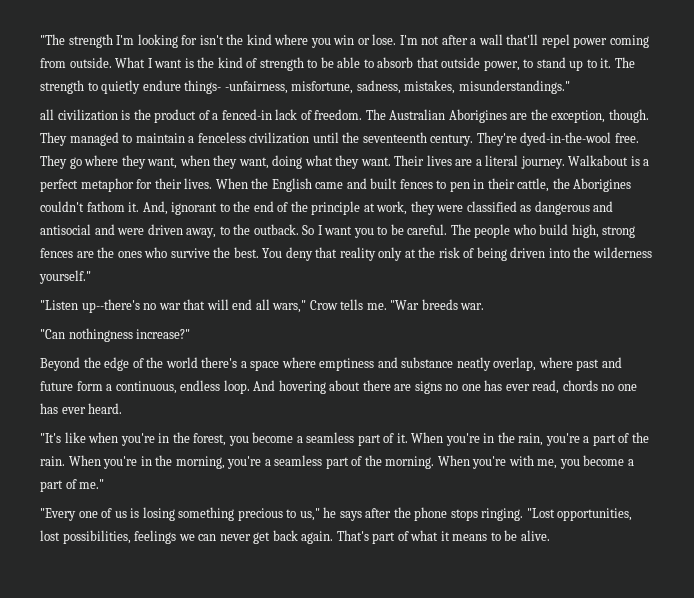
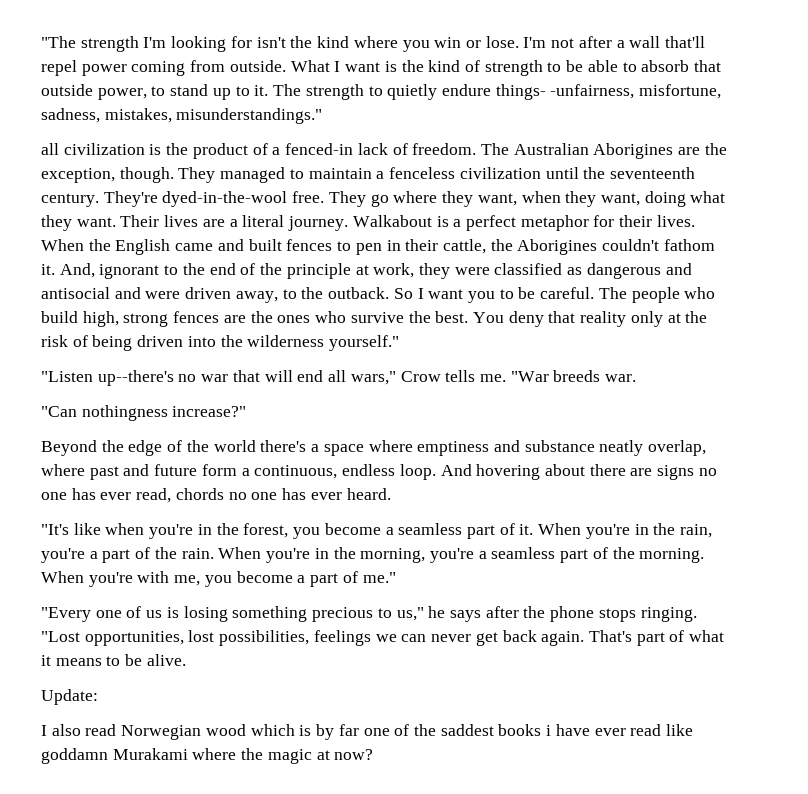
+ Update:
+ I also read Norwegian wood which is by far one of the saddest books i have ever read like goddamn Murakami where the magic at now?

